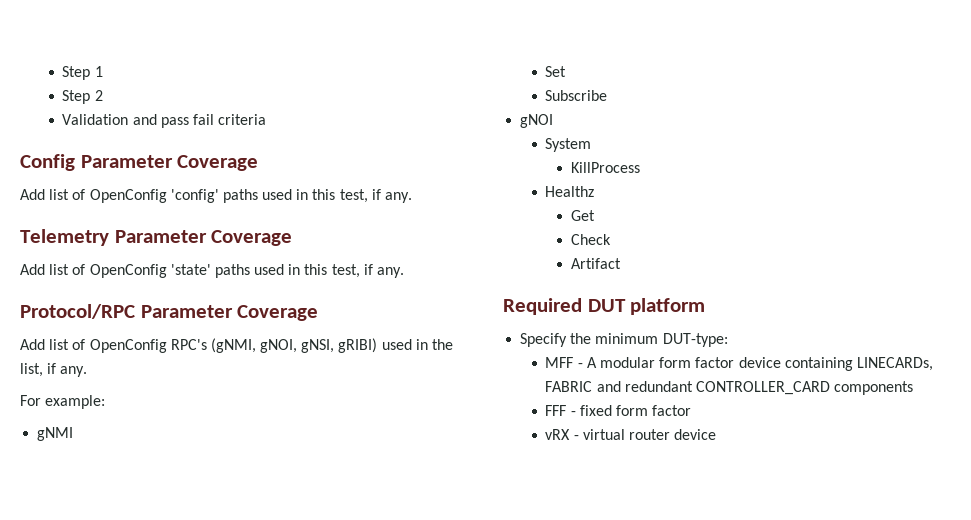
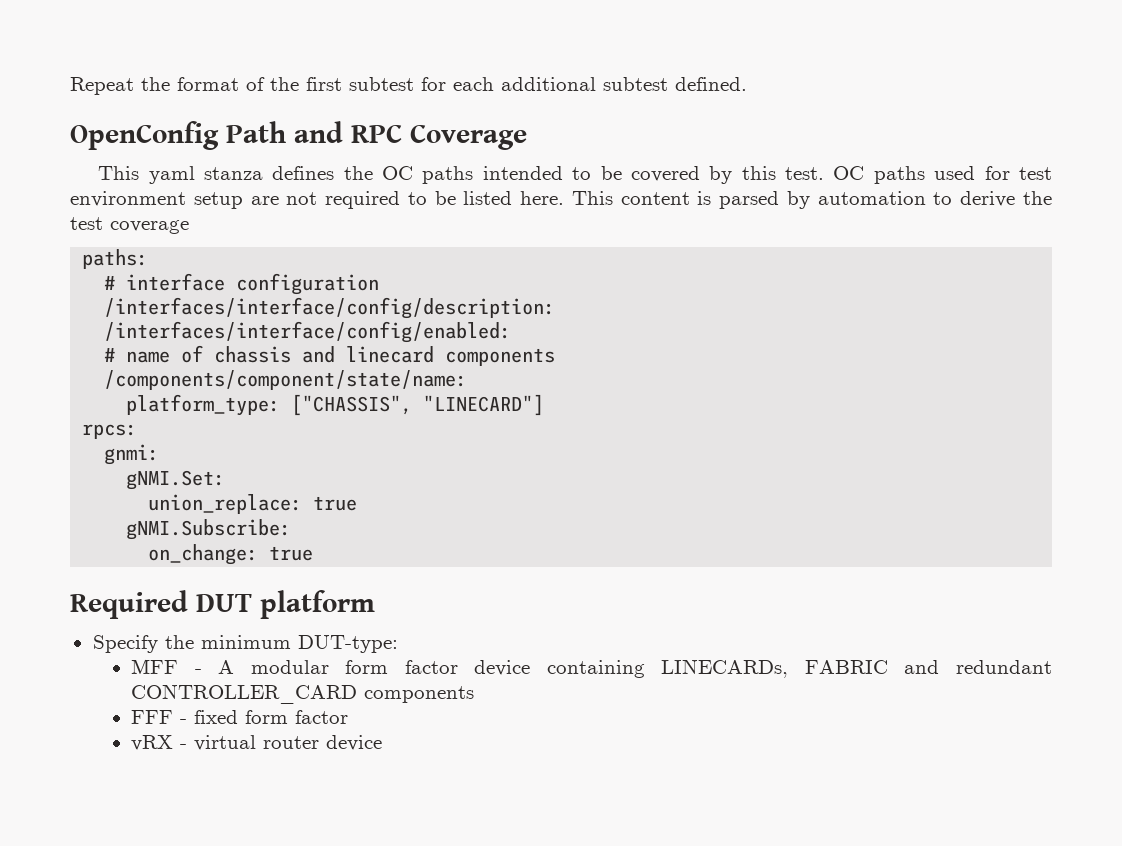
- Step 1
- Step 2
- Validation and pass fail criteria
- Config Parameter Coverage
- Add list of OpenConfig 'config' paths used in this test, if any.
- Telemetry Parameter Coverage
- Add list of OpenConfig 'state' paths used in this test, if any.
- Protocol/RPC Parameter Coverage
- Add list of OpenConfig RPC's (gNMI, gNOI, gNSI, gRIBI) used in the list, if any.
- For example:
- gNMI
- Set
- Subscribe
- gNOI
- System
- KillProcess
- Healthz
- Get
- Check
- Artifact
+ Repeat the format of the first subtest for each additional subtest defined.
+ OpenConfig Path and RPC Coverage
+ This yaml stanza defines the OC paths intended to be covered by this test. OC paths used for test environment setup are not required to be listed here. This content is parsed by automation to derive the test coverage
+ paths:
+ # interface configuration
+ /interfaces/interface/config/description:
+ /interfaces/interface/config/enabled:
+ # name of chassis and linecard components
+ /components/component/state/name:
+ platform_type: ["CHASSIS", "LINECARD"]
+ rpcs:
+ gnmi:
+ gNMI.Set:
+ union_replace: true
+ gNMI.Subscribe:
+ on_change: true

